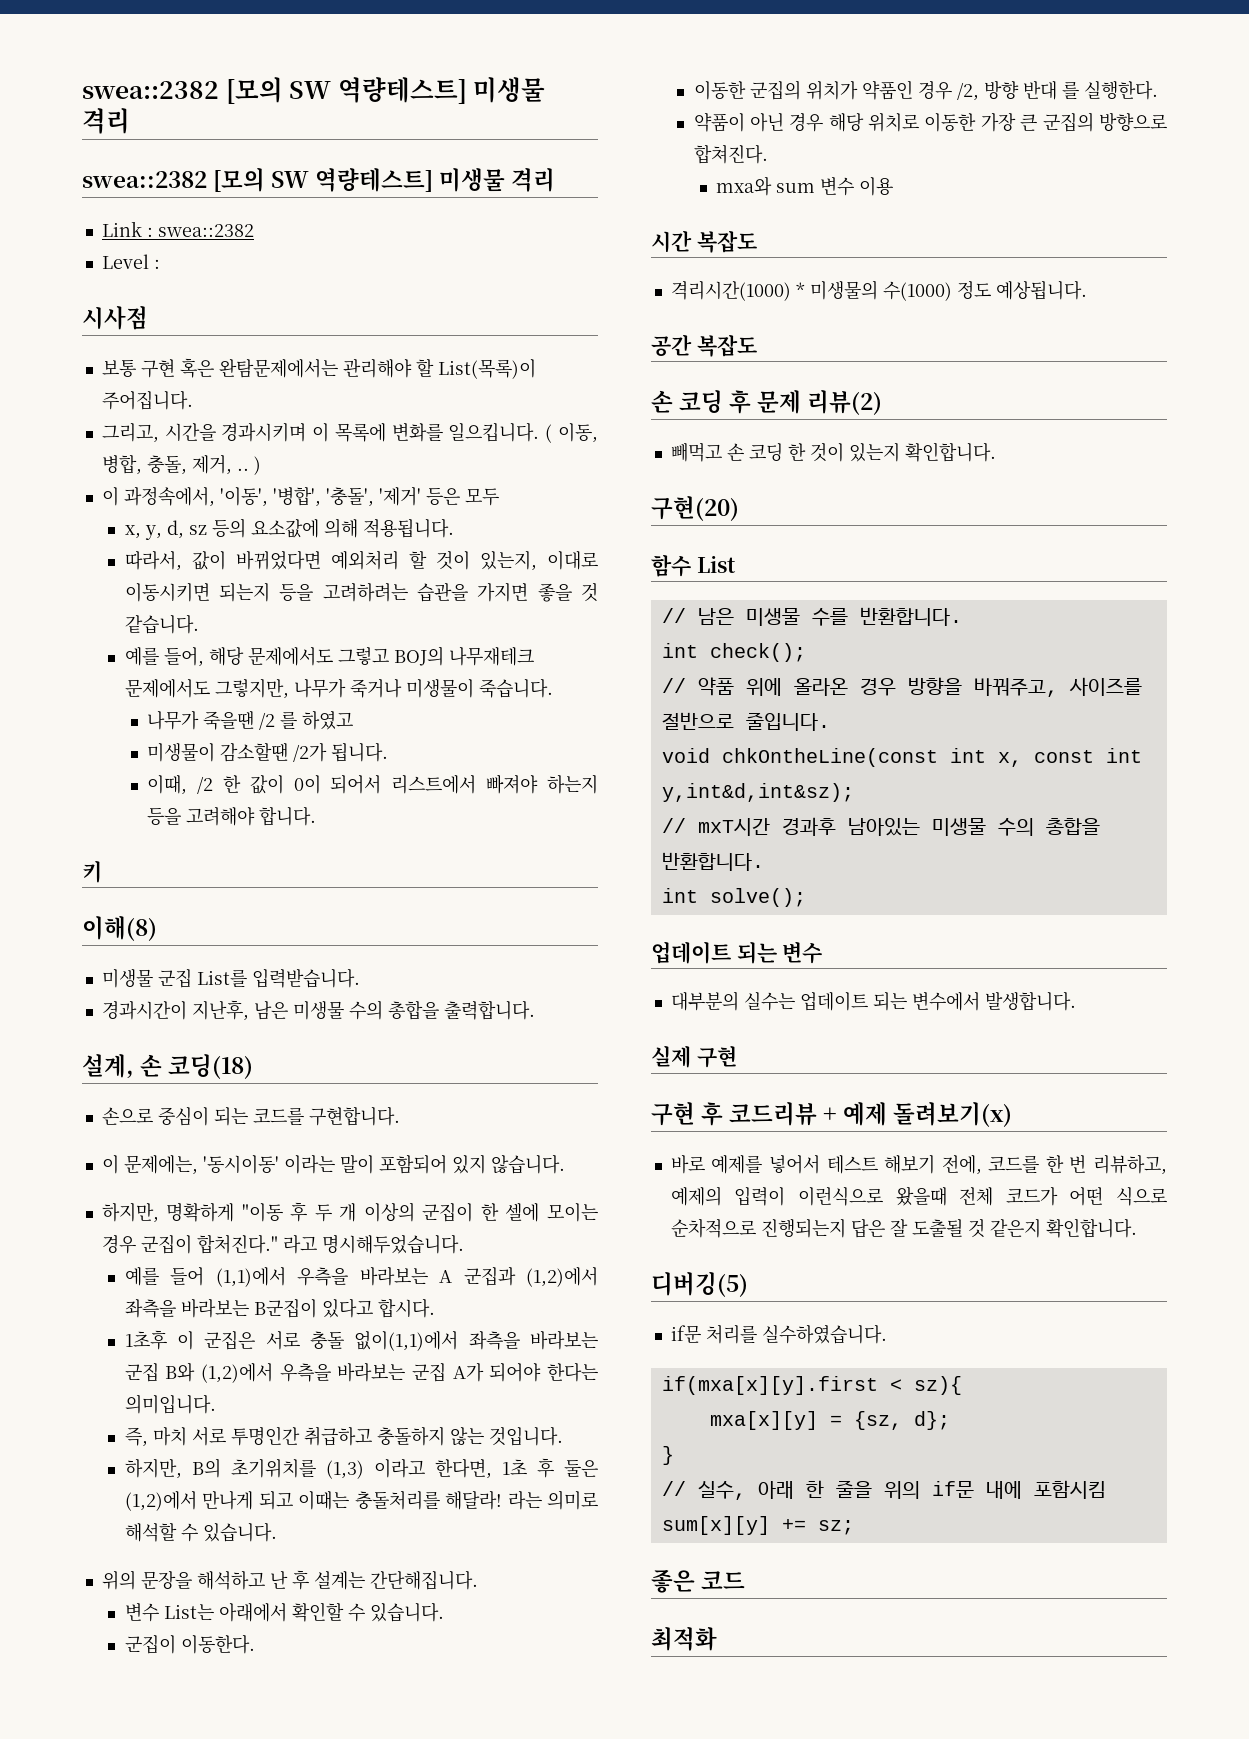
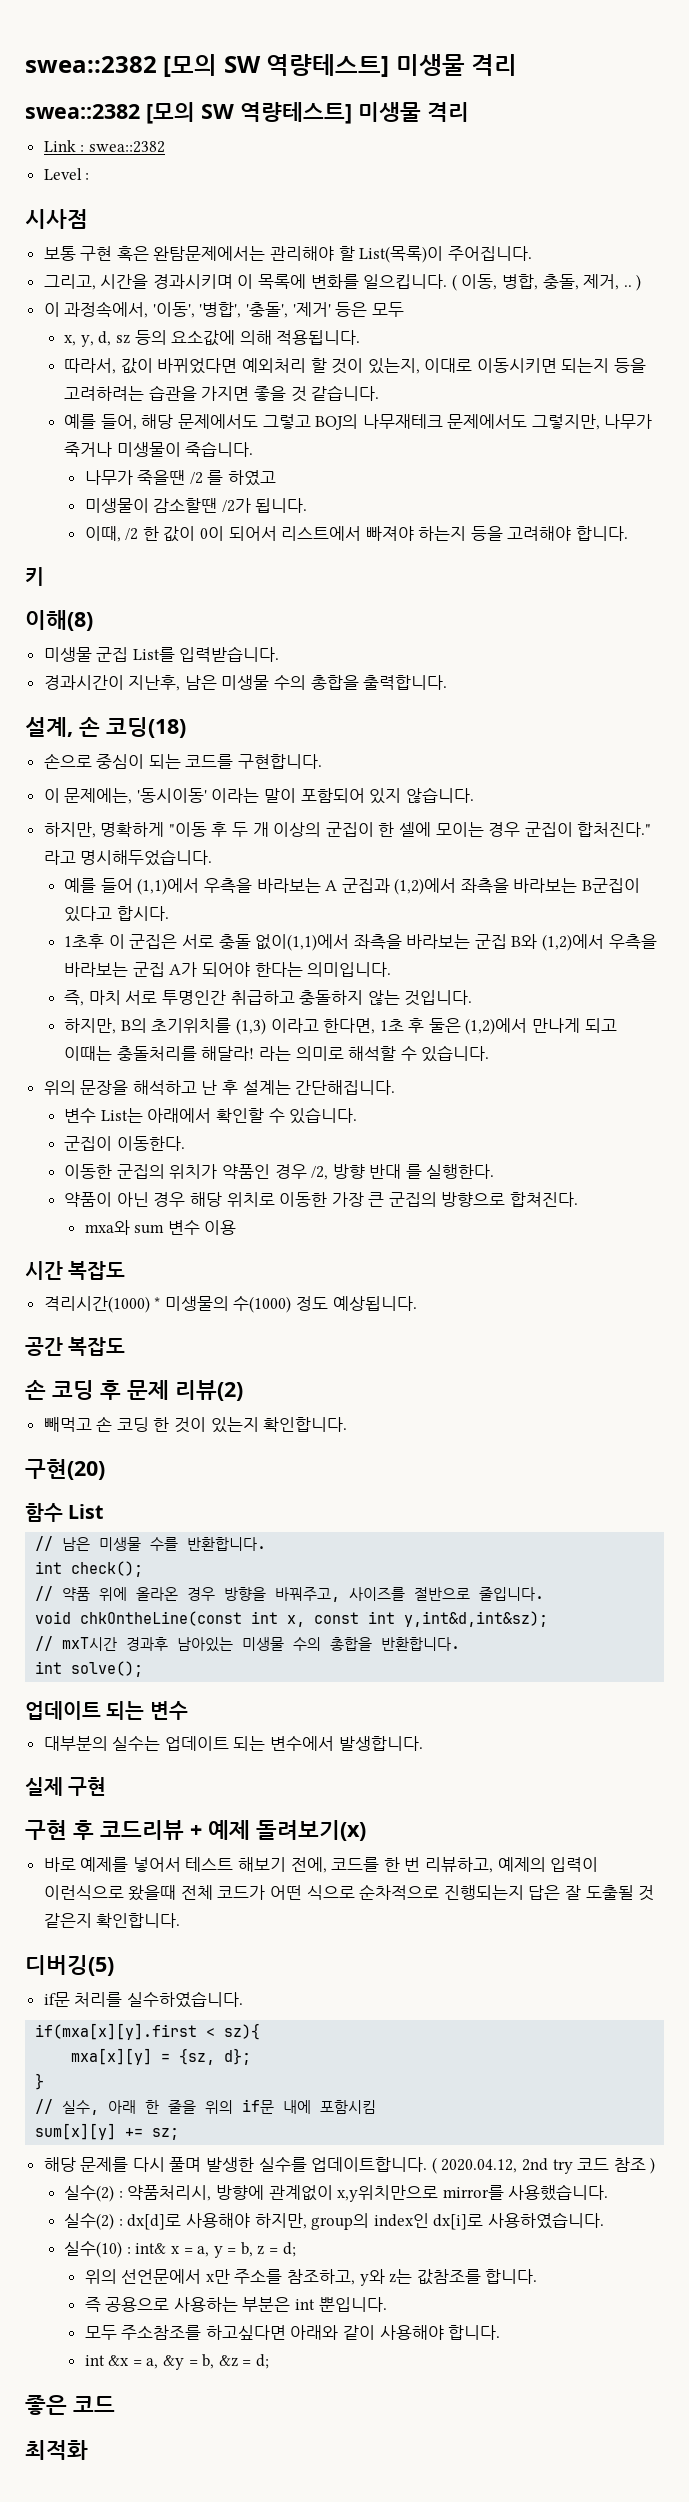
+ 해당 문제를 다시 풀며 발생한 실수를 업데이트합니다. ( 2020.04.12, 2nd try 코드 참조 )
+ 실수(2) : 약품처리시, 방향에 관계없이 x,y위치만으로 mirror를 사용했습니다.
+ 실수(2) : dx[d]로 사용해야 하지만, group의 index인 dx[i]로 사용하였습니다.
+ 실수(10) : int& x = a, y = b, z = d;
+ 위의 선언문에서 x만 주소를 참조하고, y와 z는 값참조를 합니다.
+ 즉 공용으로 사용하는 부분은 int 뿐입니다.
+ 모두 주소참조를 하고싶다면 아래와 같이 사용해야 합니다.
+ int &x = a, &y = b, &z = d;

